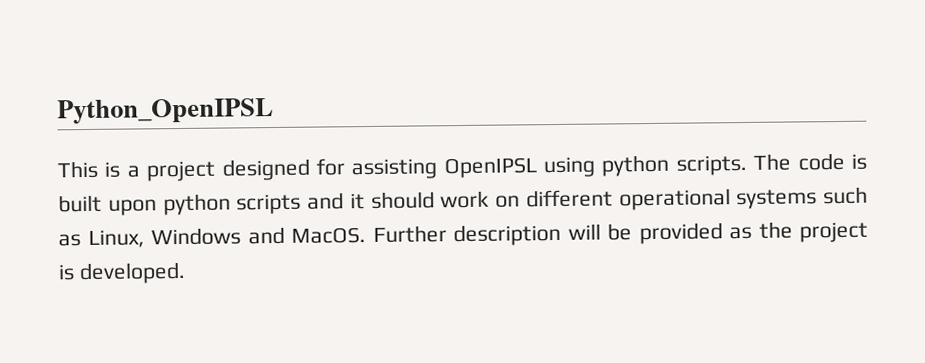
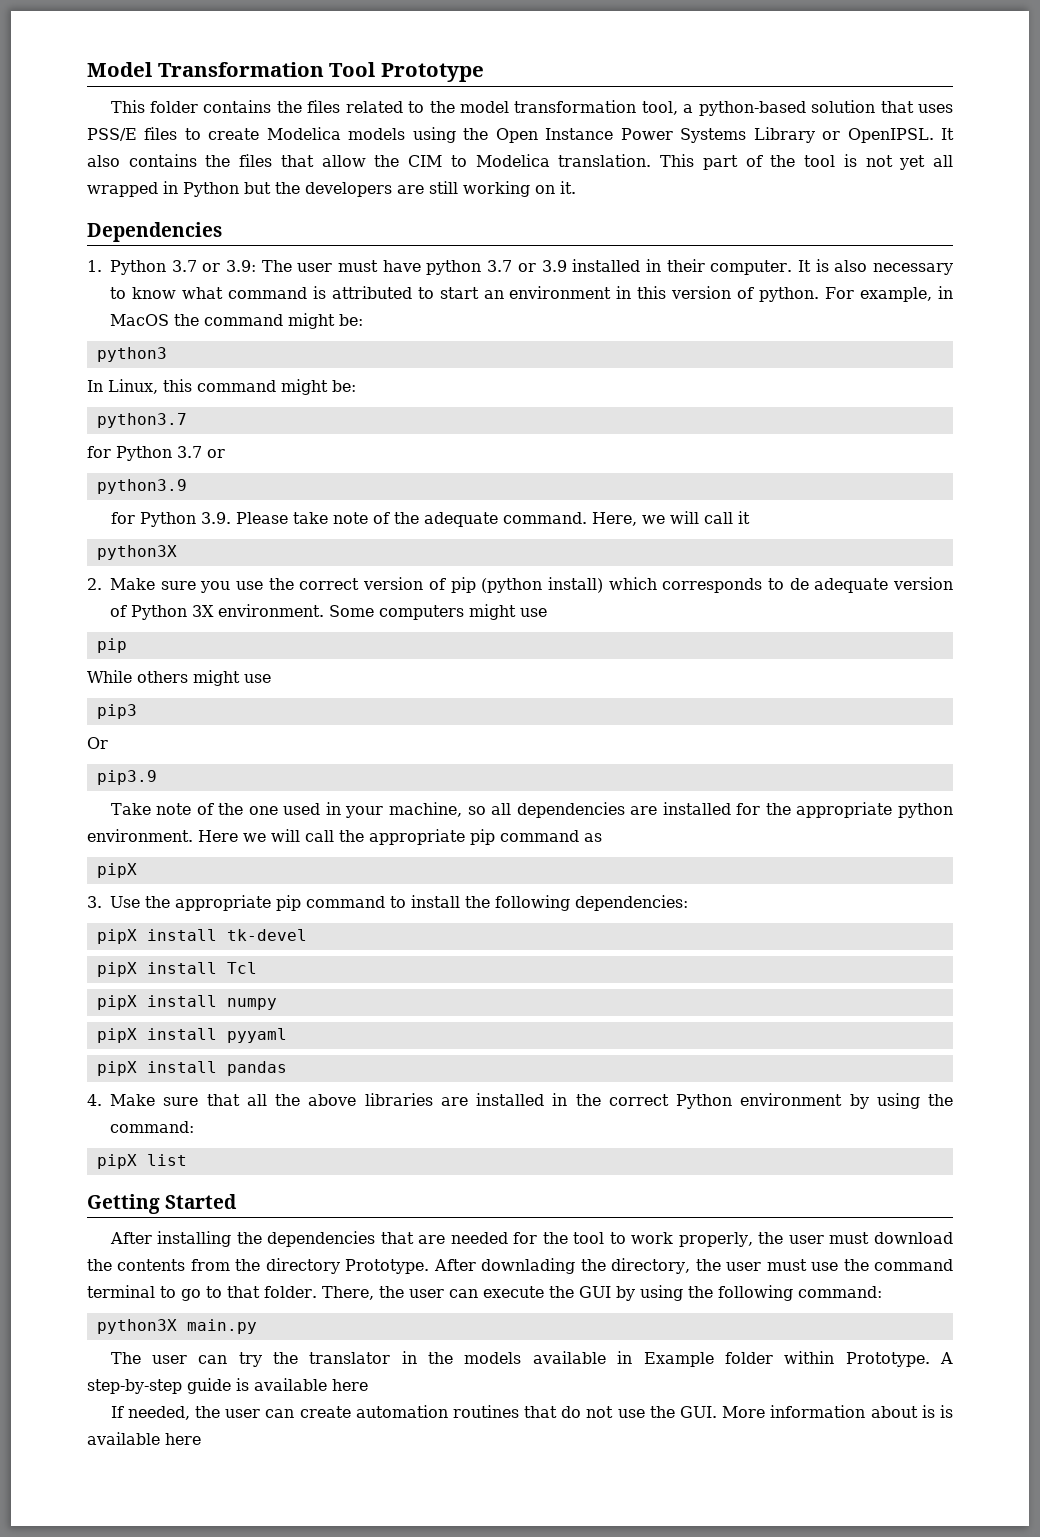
- Python_OpenIPSL
- This is a project designed for assisting OpenIPSL using python scripts. The code is built upon python scripts and it should work on different operational systems such as Linux, Windows and MacOS. Further description will be provided as the project is developed.
+ Model Transformation Tool Prototype
+ This folder contains the files related to the model transformation tool, a python-based solution that uses PSS/E files to create Modelica models using the Open Instance Power Systems Library or OpenIPSL. It also contains the files that allow the CIM to Modelica translation. This part of the tool is not yet all wrapped in Python but the developers are still working on it.
+ Dependencies
+ 1. Python 3.7 or 3.9: The user must have python 3.7 or 3.9 installed in their computer. It is also necessary to know what command is attributed to start an environment in this version of python. For example, in MacOS the command might be:
+ python3
+ In Linux, this command might be:
+ python3.7
+ for Python 3.7 or
+ python3.9
+ for Python 3.9. Please take note of the adequate command. Here, we will call it
+ python3X
+ 2. Make sure you use the correct version of pip (python install) which corresponds to de adequate version of Python 3X environment. Some computers might use
+ pip
+ While others might use
+ pip3
+ Or
+ pip3.9
+ Take note of the one used in your machine, so all dependencies are installed for the appropriate python environment. Here we will call the appropriate pip command as
+ pipX
+ 3. Use the appropriate pip command to install the following dependencies:
+ pipX install tk-devel
+ pipX install Tcl
+ pipX install numpy
+ pipX install pyyaml
+ pipX install pandas
+ 4. Make sure that all the above libraries are installed in the correct Python environment by using the command:
+ pipX list
+ Getting Started
+ After installing the dependencies that are needed for the tool to work properly, the user must download the contents from the directory Prototype. After downlading the directory, the user must use the command terminal to go to that folder. There, the user can execute the GUI by using the following command:
+ python3X main.py
+ The user can try the translator in the models available in Example folder within Prototype. A step-by-step guide is available here
+ If needed, the user can create automation routines that do not use the GUI. More information about is is available here

